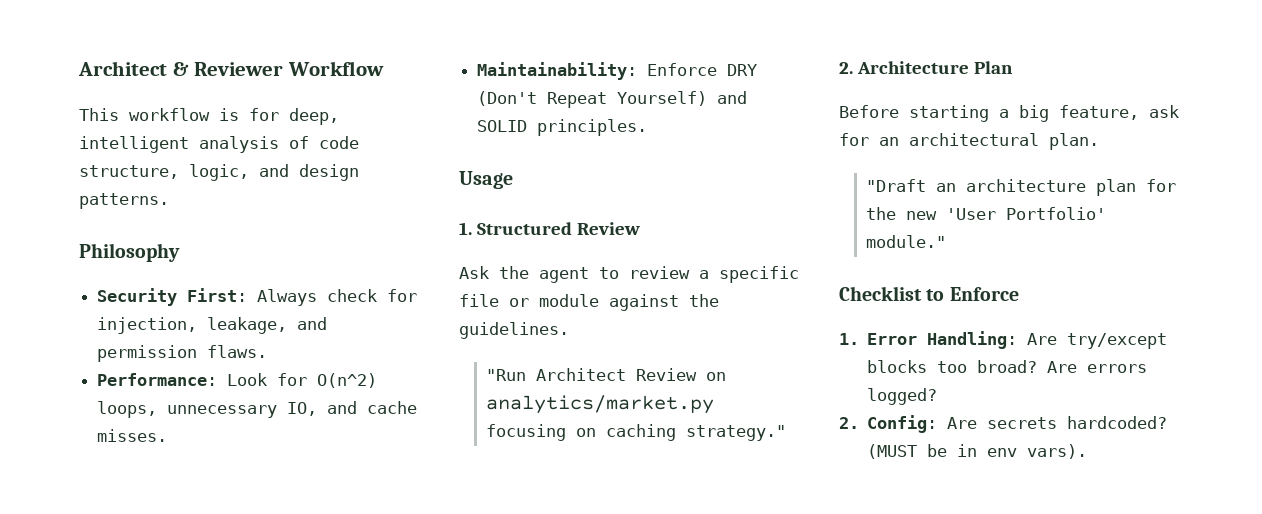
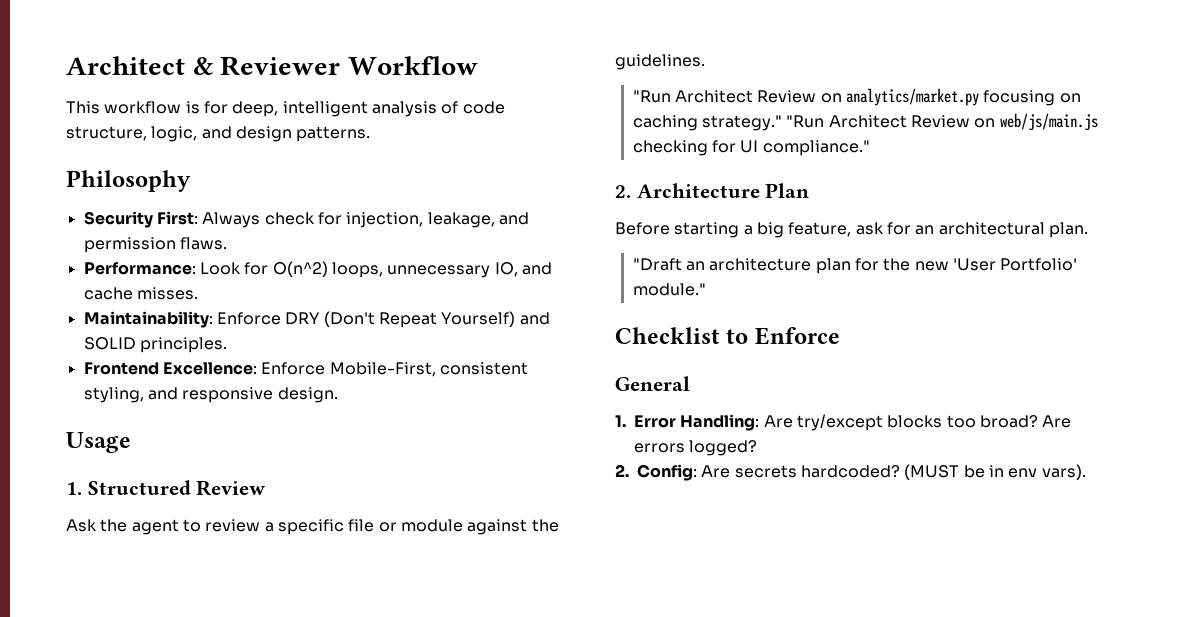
+ Frontend Excellence: Enforce Mobile-First, consistent styling, and responsive design.
+ "Run Architect Review on web/js/main.js checking for UI compliance."
+ General

